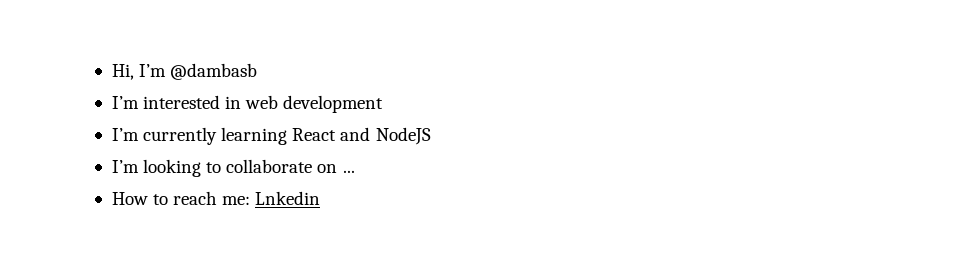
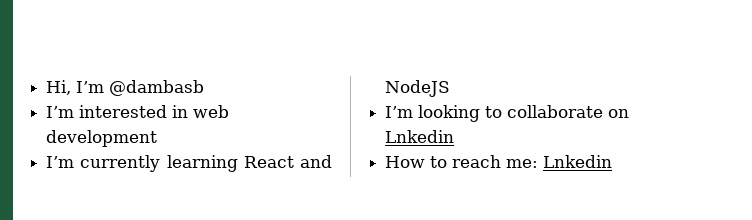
- I’m looking to collaborate on ...
+ I’m looking to collaborate on Lnkedin

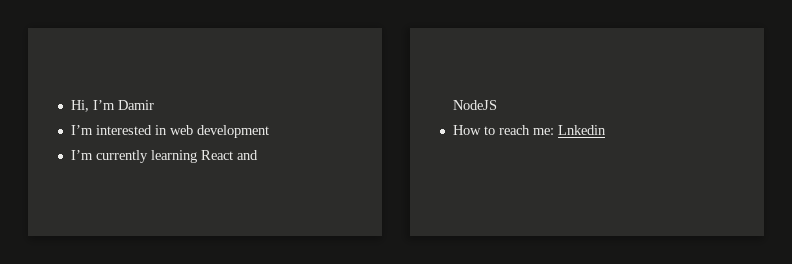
- Hi, I’m @dambasb
+ Hi, I’m Damir
- I’m looking to collaborate on Lnkedin

